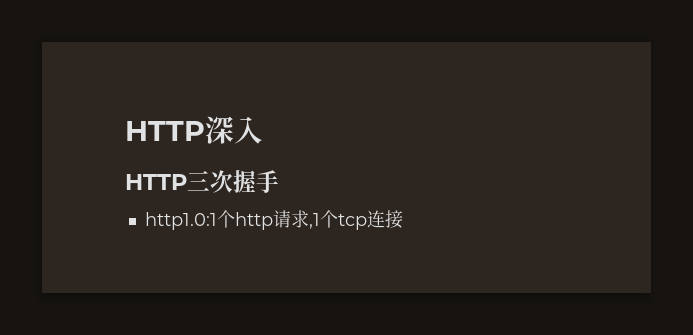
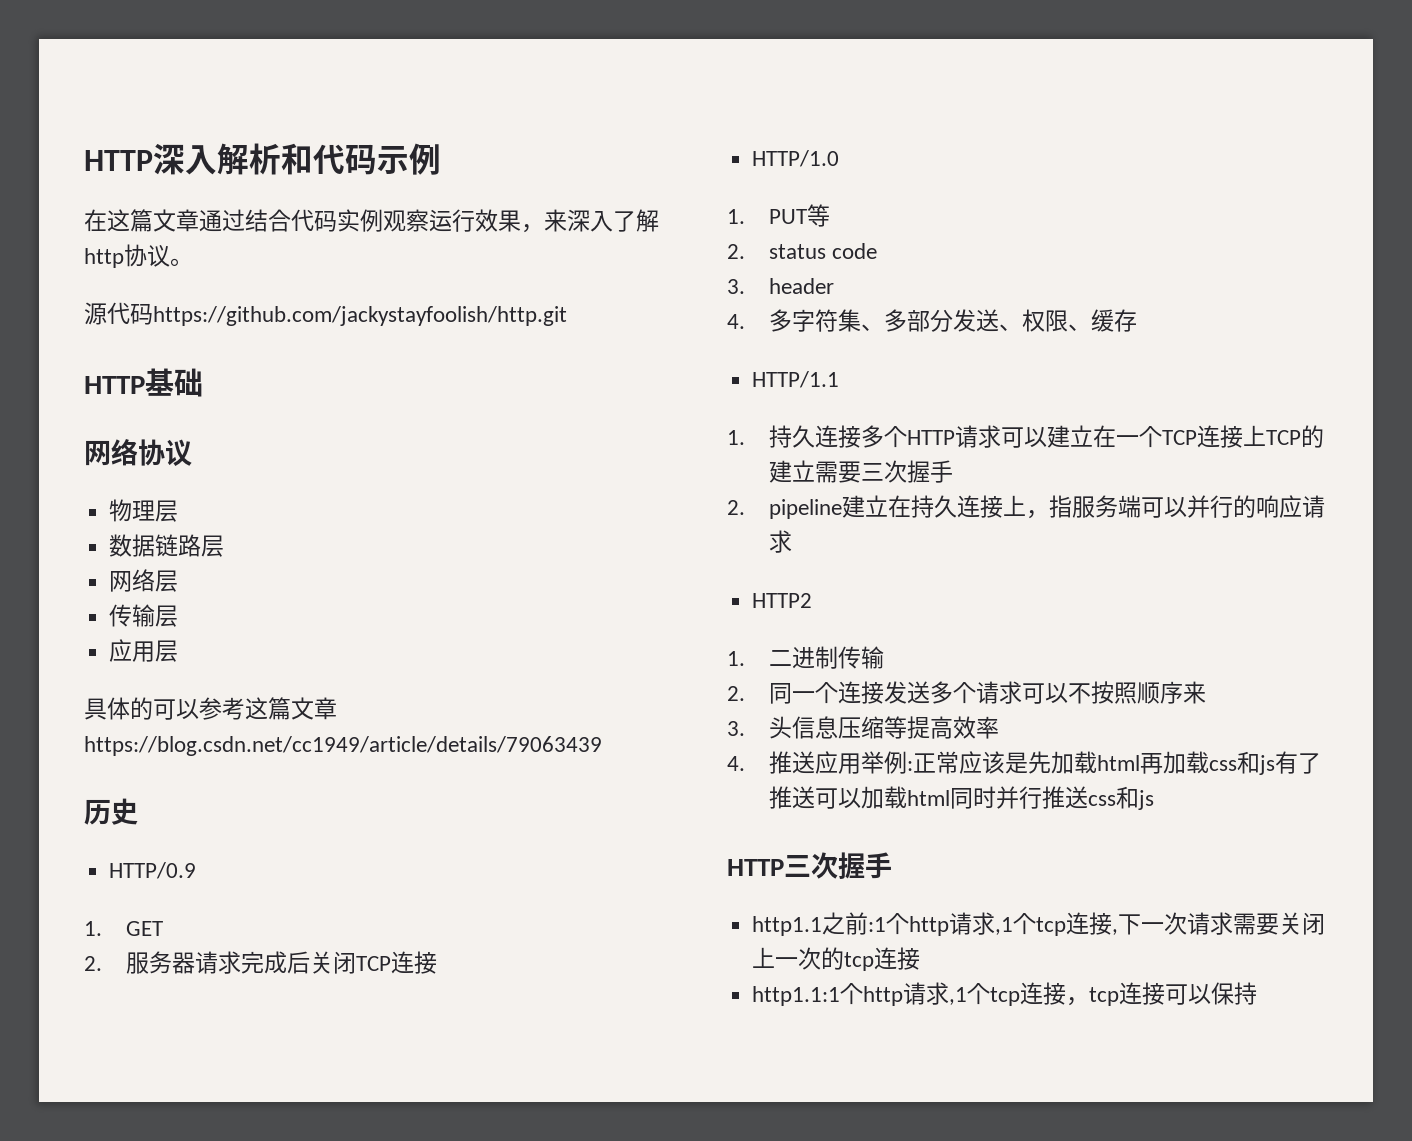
- HTTP深入
+ HTTP深入解析和代码示例
+ 在这篇文章通过结合代码实例观察运行效果，来深入了解http协议。
+ 源代码https://github.com/jackystayfoolish/http.git
+ HTTP基础
+ 网络协议
+ 物理层
+ 数据链路层
+ 网络层
+ 传输层
+ 应用层
+ 具体的可以参考这篇文章https://blog.csdn.net/cc1949/article/details/79063439
+ 历史
+ HTTP/0.9
+ 1. GET
+ 2.服务器请求完成后关闭TCP连接
+ HTTP/1.0
+ 1. PUT等
+ 2. status code
+ 3. header
+ 4.多字符集、多部分发送、权限、缓存
+ HTTP/1.1
+ 1.持久连接多个HTTP请求可以建立在一个TCP连接上TCP的建立需要三次握手
+ 2. pipeline建立在持久连接上，指服务端可以并行的响应请求
+ HTTP2
+ 1.二进制传输
+ 2.同一个连接发送多个请求可以不按照顺序来
+ 3.头信息压缩等提高效率
+ 4.推送应用举例:正常应该是先加载html再加载css和js有了推送可以加载html同时并行推送css和js
- http1.0:1个http请求,1个tcp连接
+ http1.1之前:1个http请求,1个tcp连接,下一次请求需要关闭上一次的tcp连接
+ http1.1:1个http请求,1个tcp连接，tcp连接可以保持

